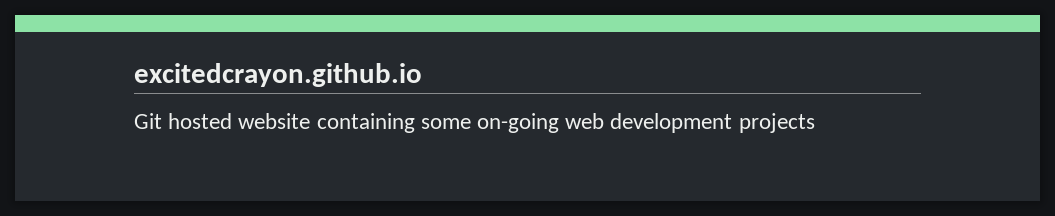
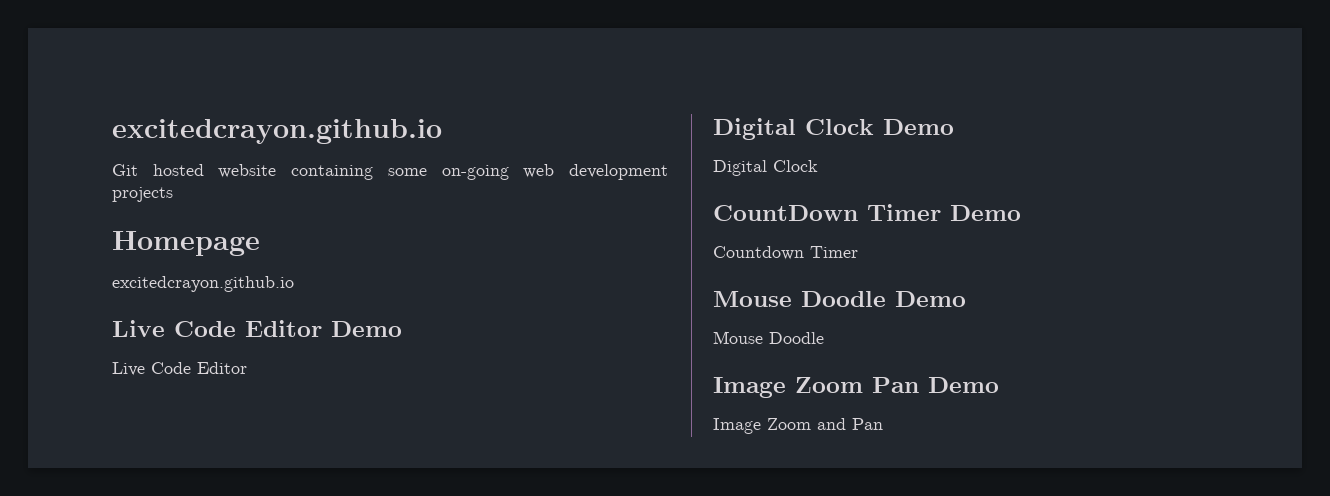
+ Homepage
+ excitedcrayon.github.io
+ Live Code Editor Demo
+ Live Code Editor
+ Digital Clock Demo
+ Digital Clock
+ CountDown Timer Demo
+ Countdown Timer
+ Mouse Doodle Demo
+ Mouse Doodle
+ Image Zoom Pan Demo
+ Image Zoom and Pan

